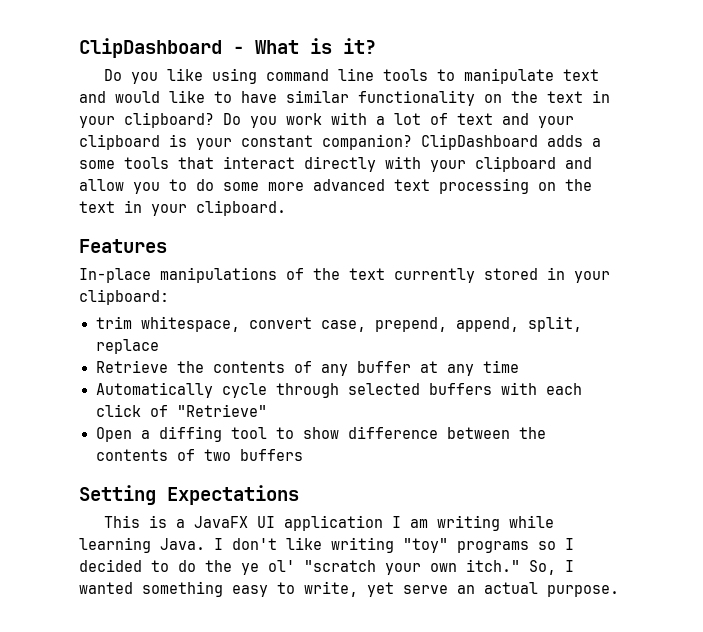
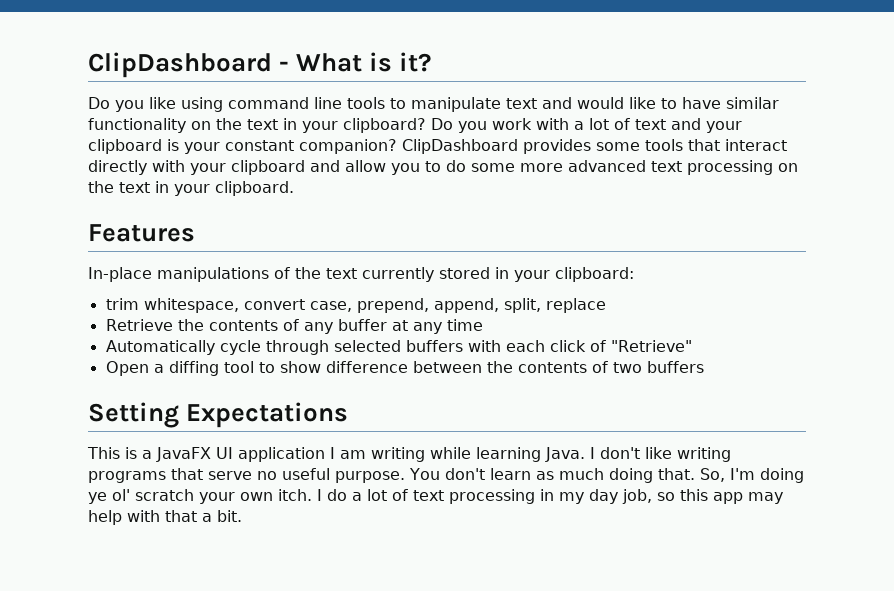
- ClipDashboard adds a some tools that interact directly with your clipboard and allow you to do some more advanced text processing on the text in your clipboard.
+ ClipDashboard provides some tools that interact directly with your clipboard and allow you to do some more advanced text processing on the text in your clipboard.
- I don't like writing "toy" programs so I decided to do the ye ol' "scratch your own itch." So, I wanted something easy to write, yet serve an actual purpose.
+ I don't like writing programs that serve no useful purpose. You don't learn as much doing that. So, I'm doing ye ol' scratch your own itch. I do a lot of text processing in my day job, so this app may help with that a bit.

